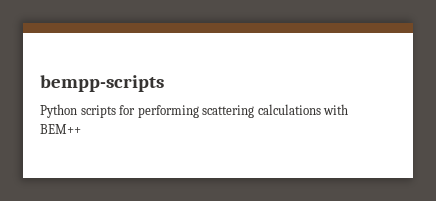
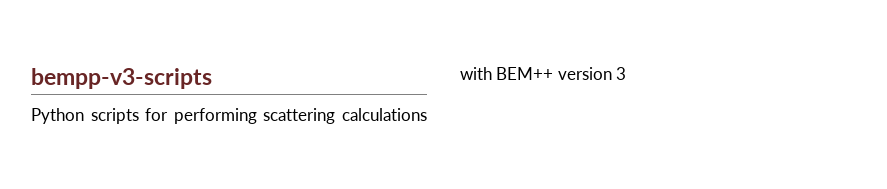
- bempp-scripts
+ bempp-v3-scripts
- Python scripts for performing scattering calculations with BEM++
+ Python scripts for performing scattering calculations with BEM++ version 3

